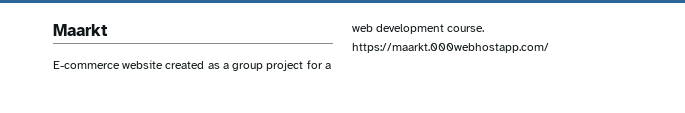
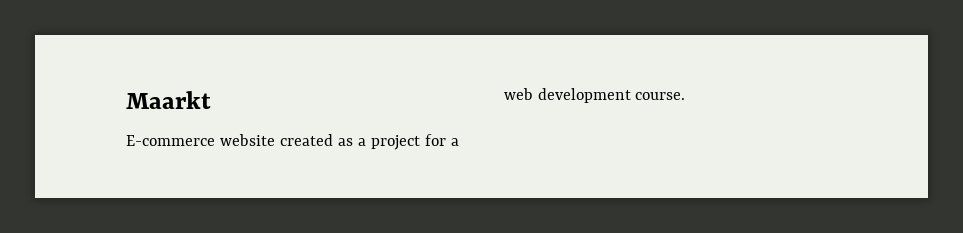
- E-commerce website created as a group project for a web development course.
+ E-commerce website created as a project for a web development course.
- https://maarkt.000webhostapp.com/

